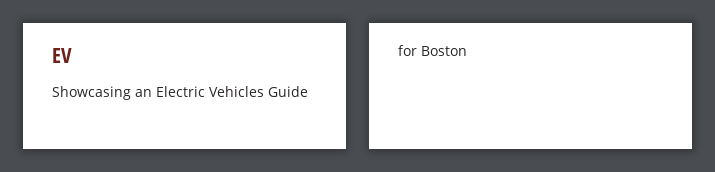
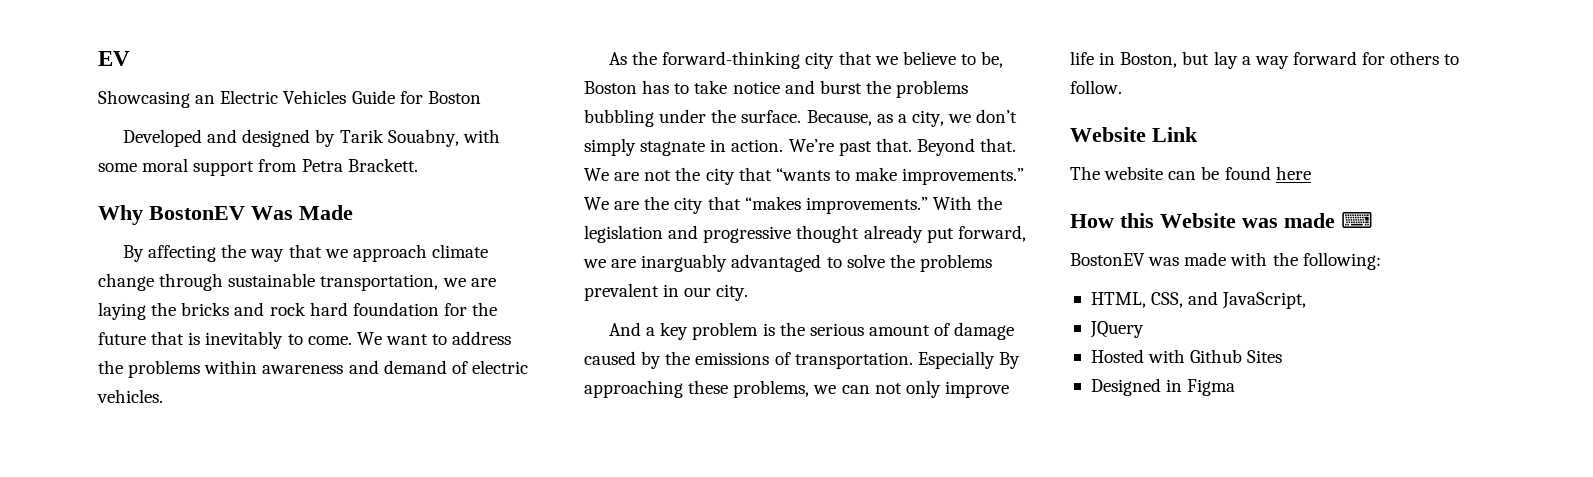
+ Developed and designed by Tarik Souabny, with some moral support from Petra Brackett.
+ Why BostonEV Was Made
+ By affecting the way that we approach climate change through sustainable transportation, we are laying the bricks and rock hard foundation for the future that is inevitably to come. We want to address the problems within awareness and demand of electric vehicles.
+ As the forward-thinking city that we believe to be, Boston has to take notice and burst the problems bubbling under the surface. Because, as a city, we don’t simply stagnate in action. We’re past that. Beyond that. We are not the city that “wants to make improvements.” We are the city that “makes improvements.” With the legislation and progressive thought already put forward, we are inarguably advantaged to solve the problems prevalent in our city.
+ And a key problem is the serious amount of damage caused by the emissions of transportation. Especially By approaching these problems, we can not only improve life in Boston, but lay a way forward for others to follow.
+ Website Link
+ The website can be found here
+ How this Website was made ⌨
+ BostonEV was made with the following:
+ HTML, CSS, and JavaScript,
+ JQuery
+ Hosted with Github Sites
+ Designed in Figma

